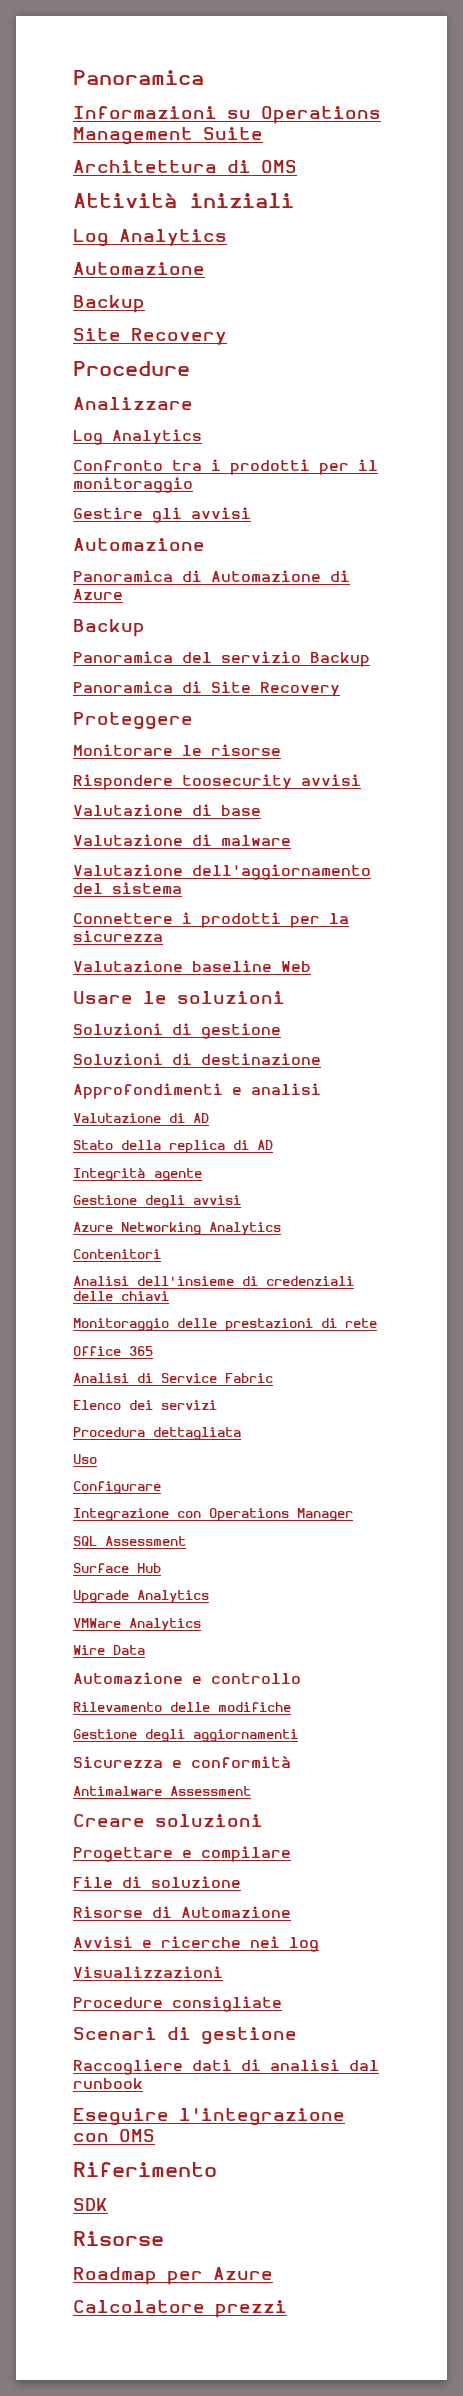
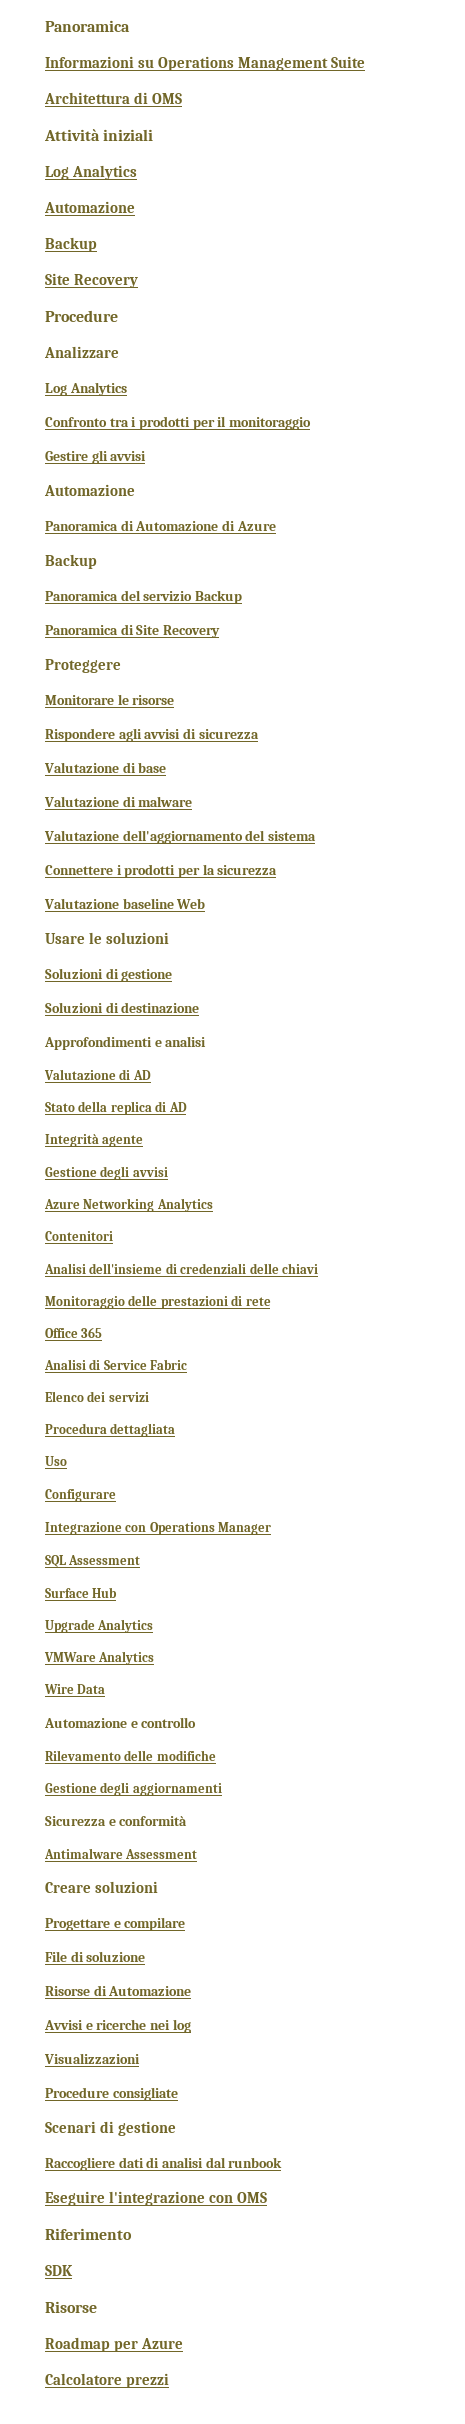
- Rispondere toosecurity avvisi
+ Rispondere agli avvisi di sicurezza

